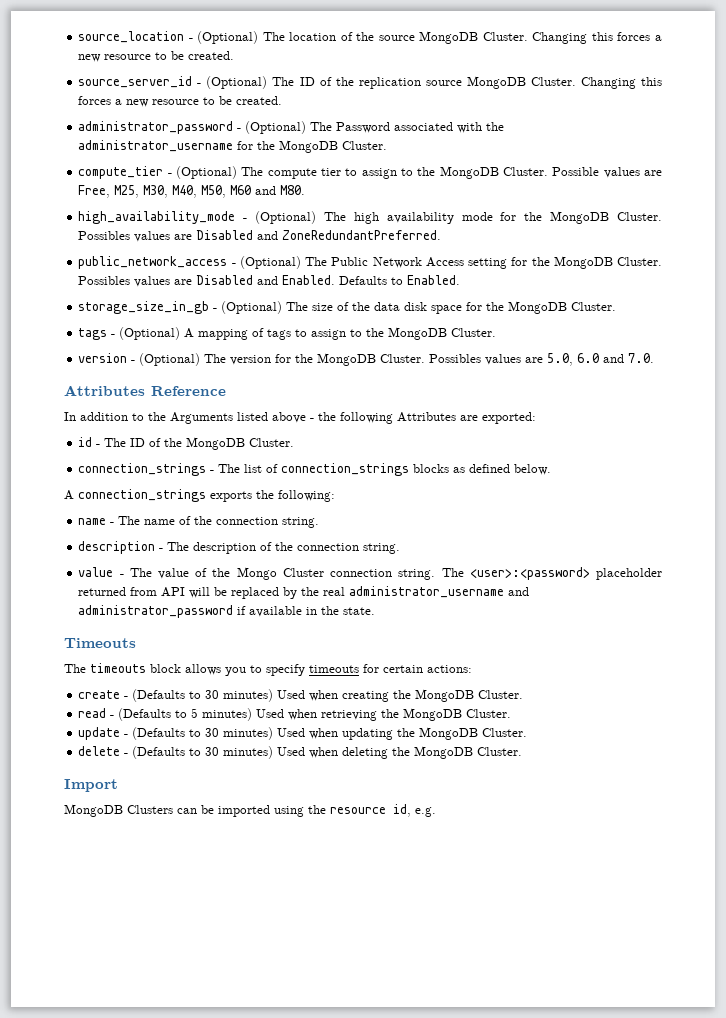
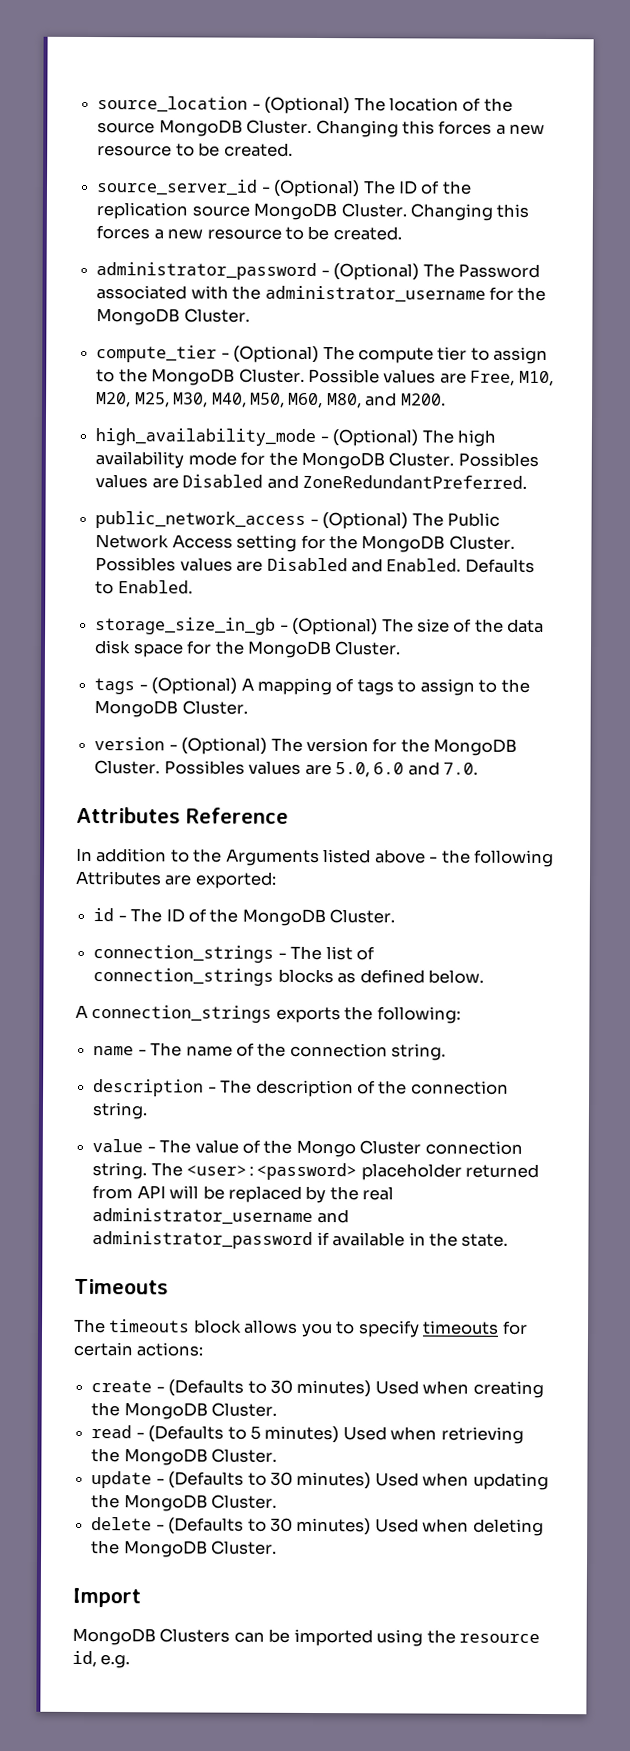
- Possible values are Free, M25, M30, M40, M50, M60 and M80.
+ Possible values are Free, M10, M20, M25, M30, M40, M50, M60, M80, and M200.

